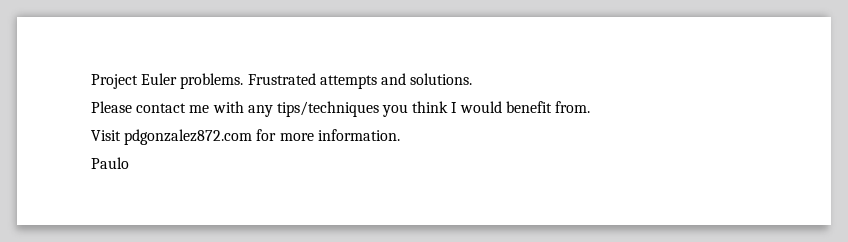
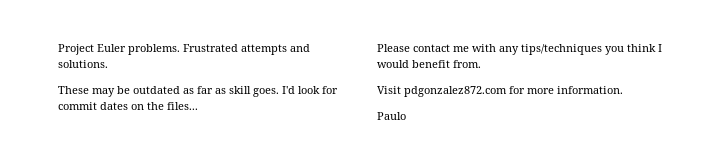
+ These may be outdated as far as skill goes. I'd look for commit dates on the files...

